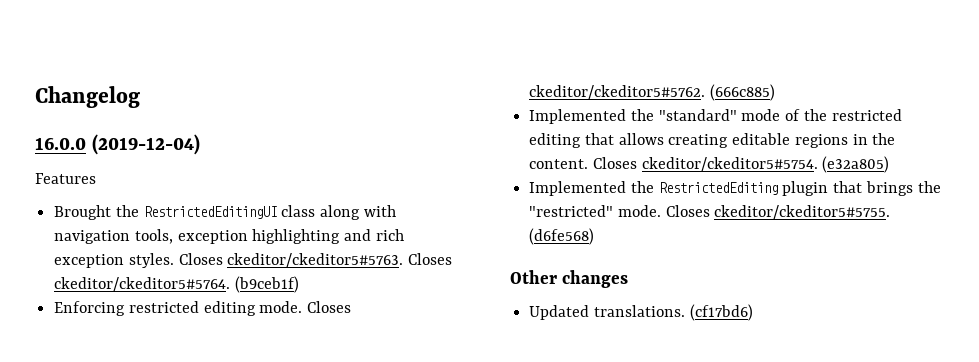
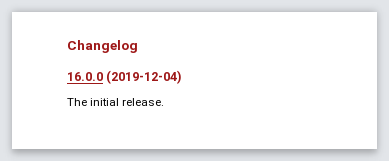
- Features
- Brought the RestrictedEditingUI class along with navigation tools, exception highlighting and rich exception styles. Closes ckeditor/ckeditor5#5763. Closes ckeditor/ckeditor5#5764. (b9ceb1f)
- Enforcing restricted editing mode. Closes ckeditor/ckeditor5#5762. (666c885)
- Implemented the "standard" mode of the restricted editing that allows creating editable regions in the content. Closes ckeditor/ckeditor5#5754. (e32a805)
- Implemented the RestrictedEditing plugin that brings the "restricted" mode. Closes ckeditor/ckeditor5#5755. (d6fe568)
- Other changes
- Updated translations. (cf17bd6)
+ The initial release.

